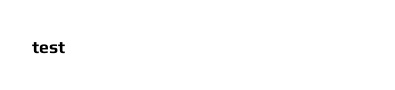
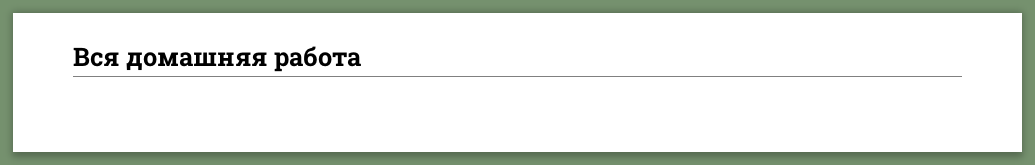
- test
+ Вся домашняя работа

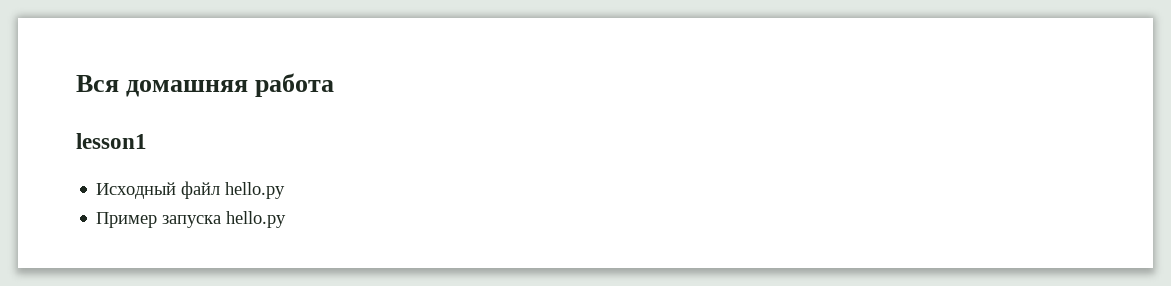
+ lesson1
+ Исходный файл hello.py
+ Пример запуска hello.py

